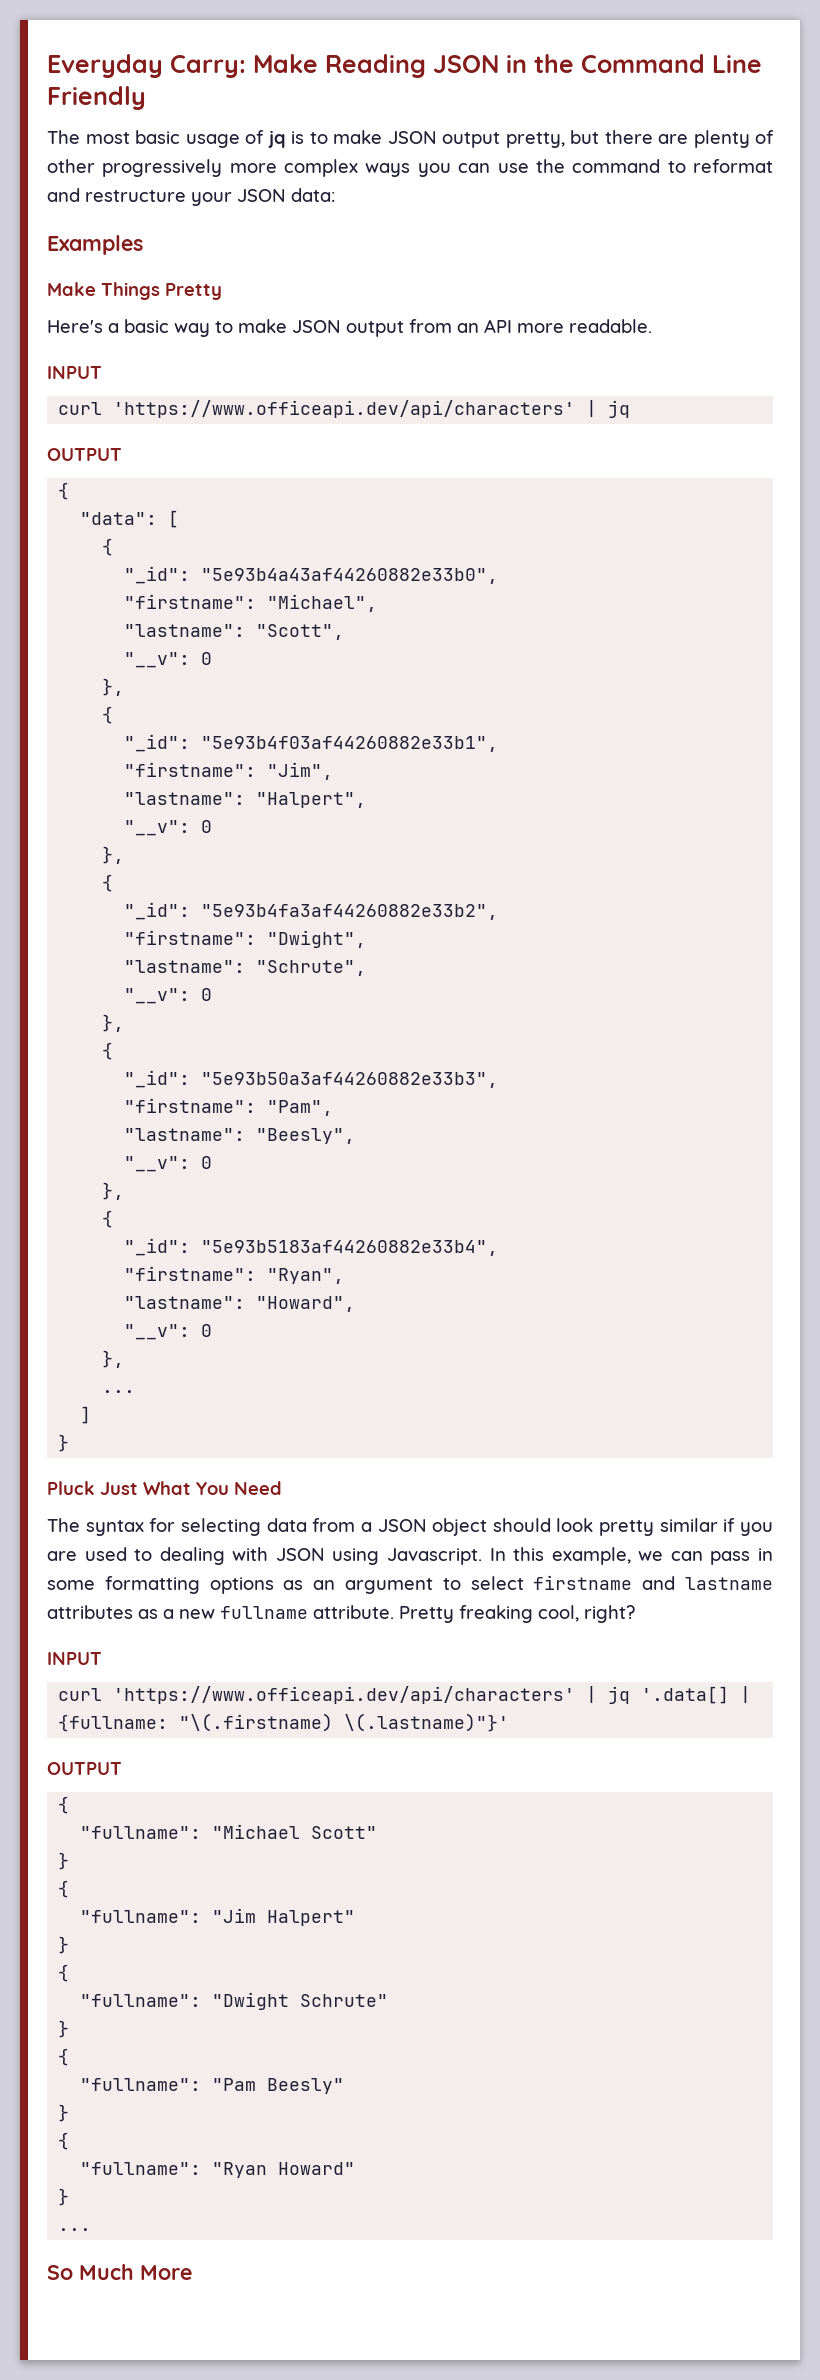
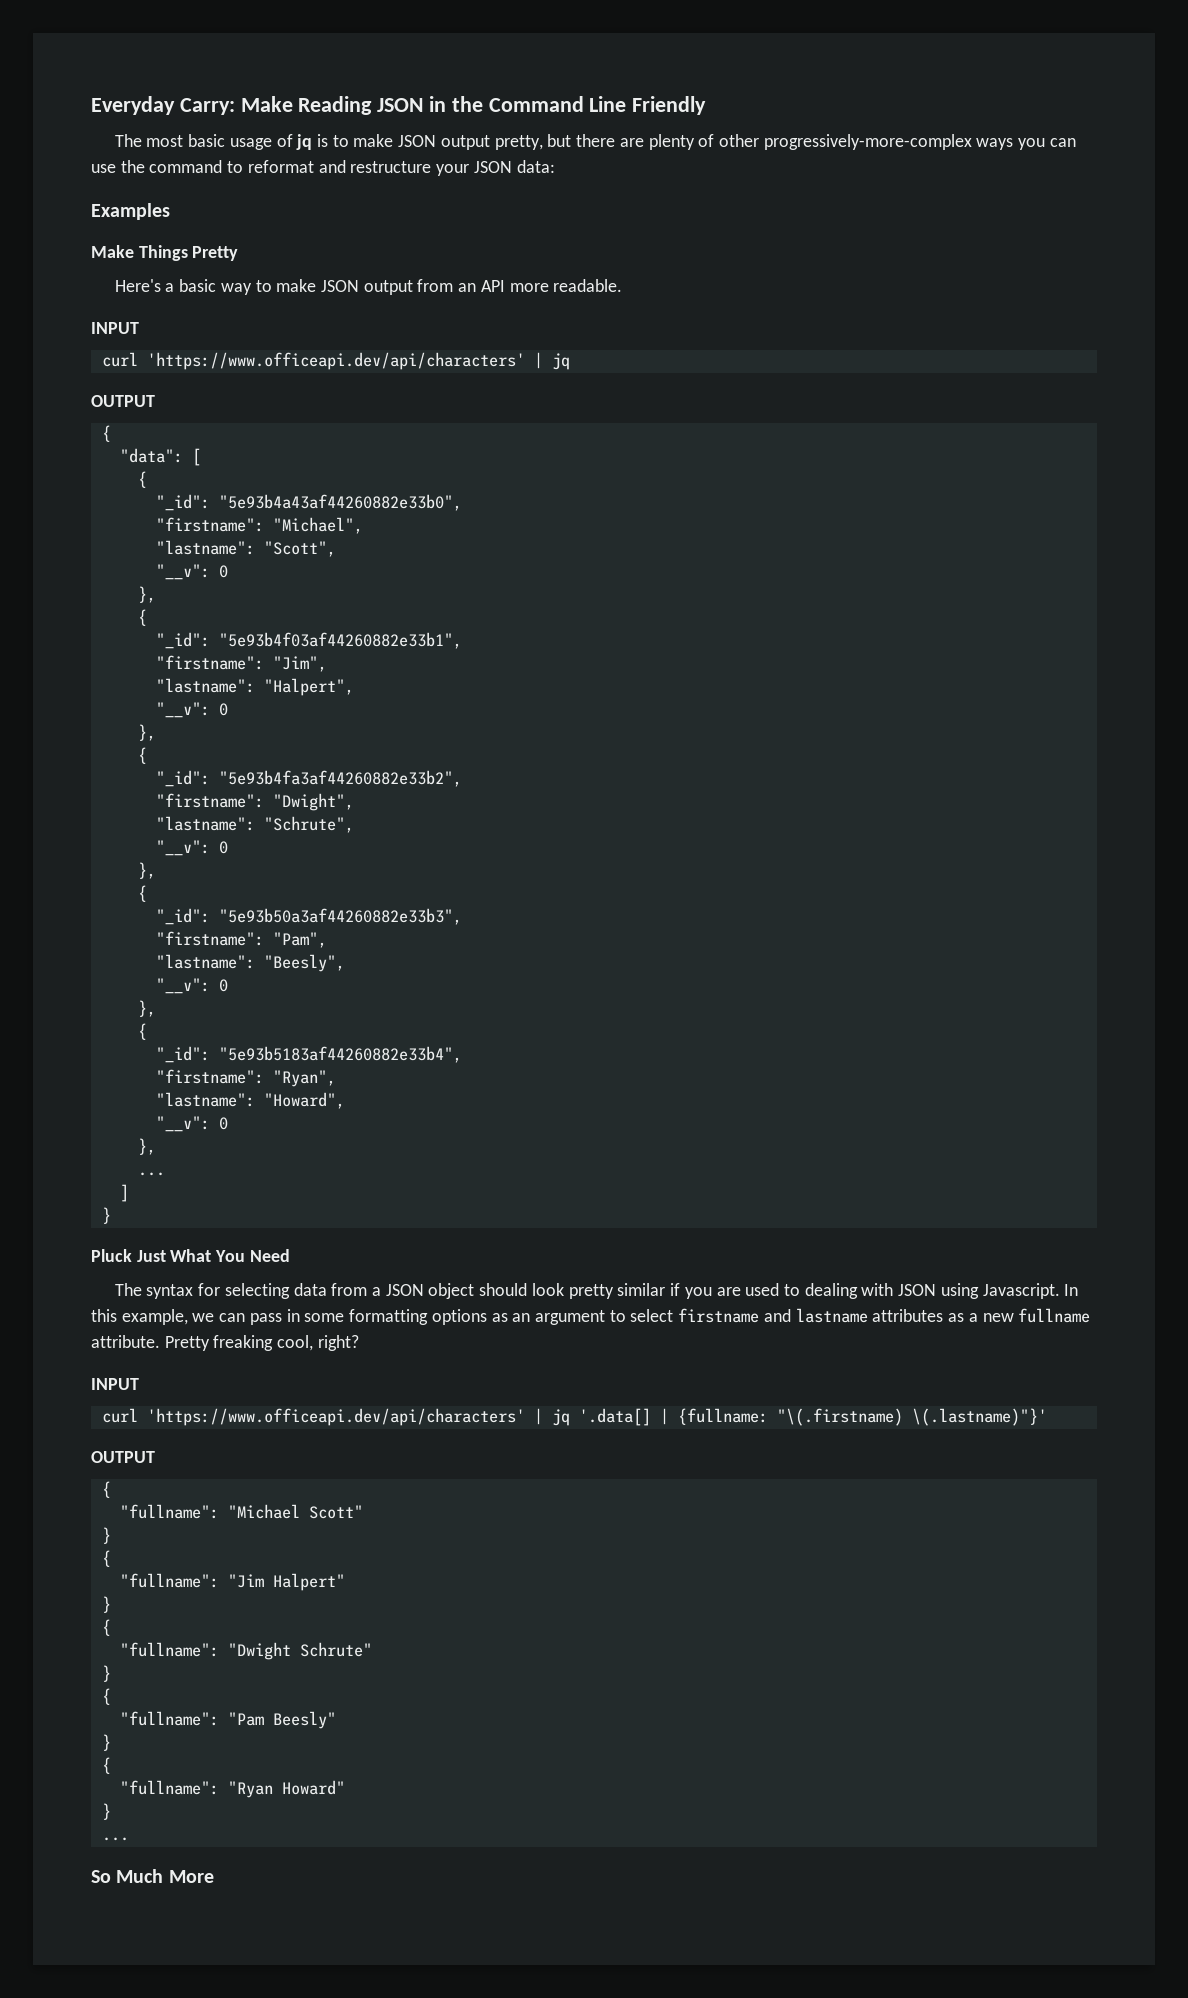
- The most basic usage of jq is to make JSON output pretty, but there are plenty of other progressively more complex ways you can use the command to reformat and restructure your JSON data:
+ The most basic usage of jq is to make JSON output pretty, but there are plenty of other progressively-more-complex ways you can use the command to reformat and restructure your JSON data:

